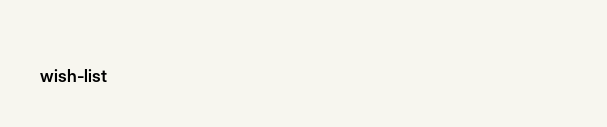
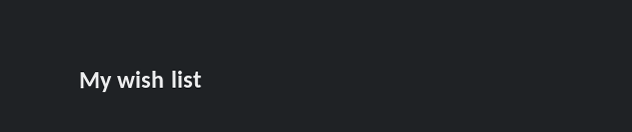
- wish-list
+ My wish list

